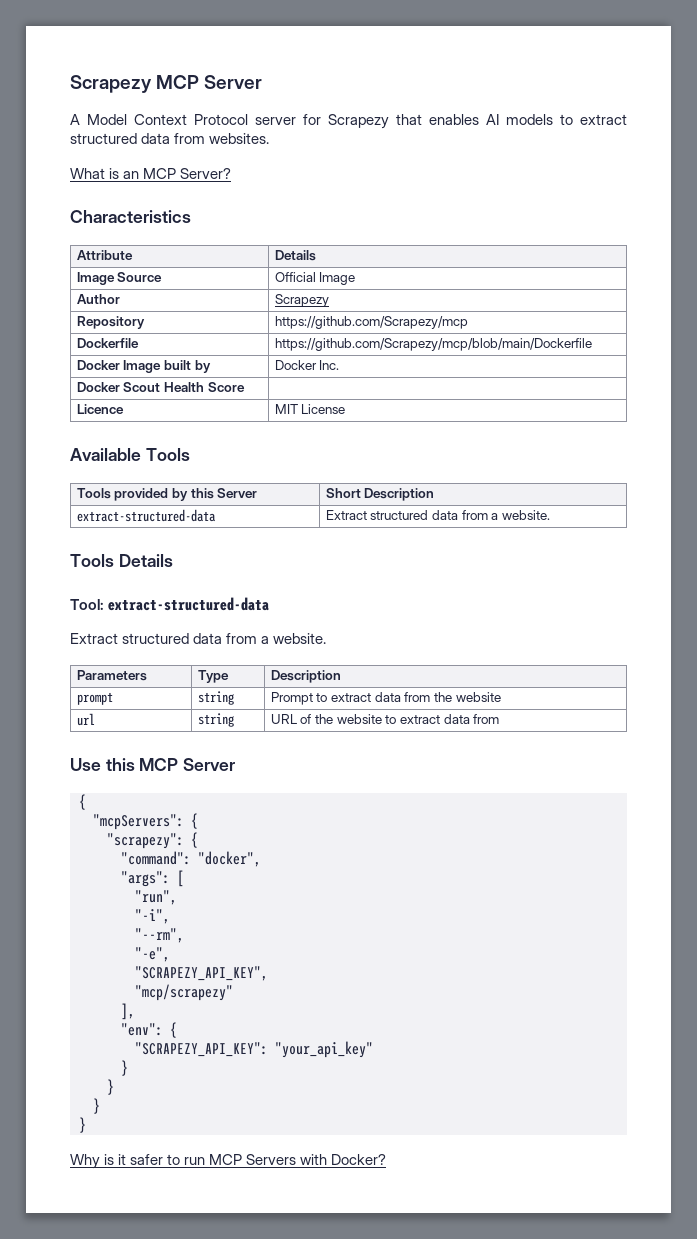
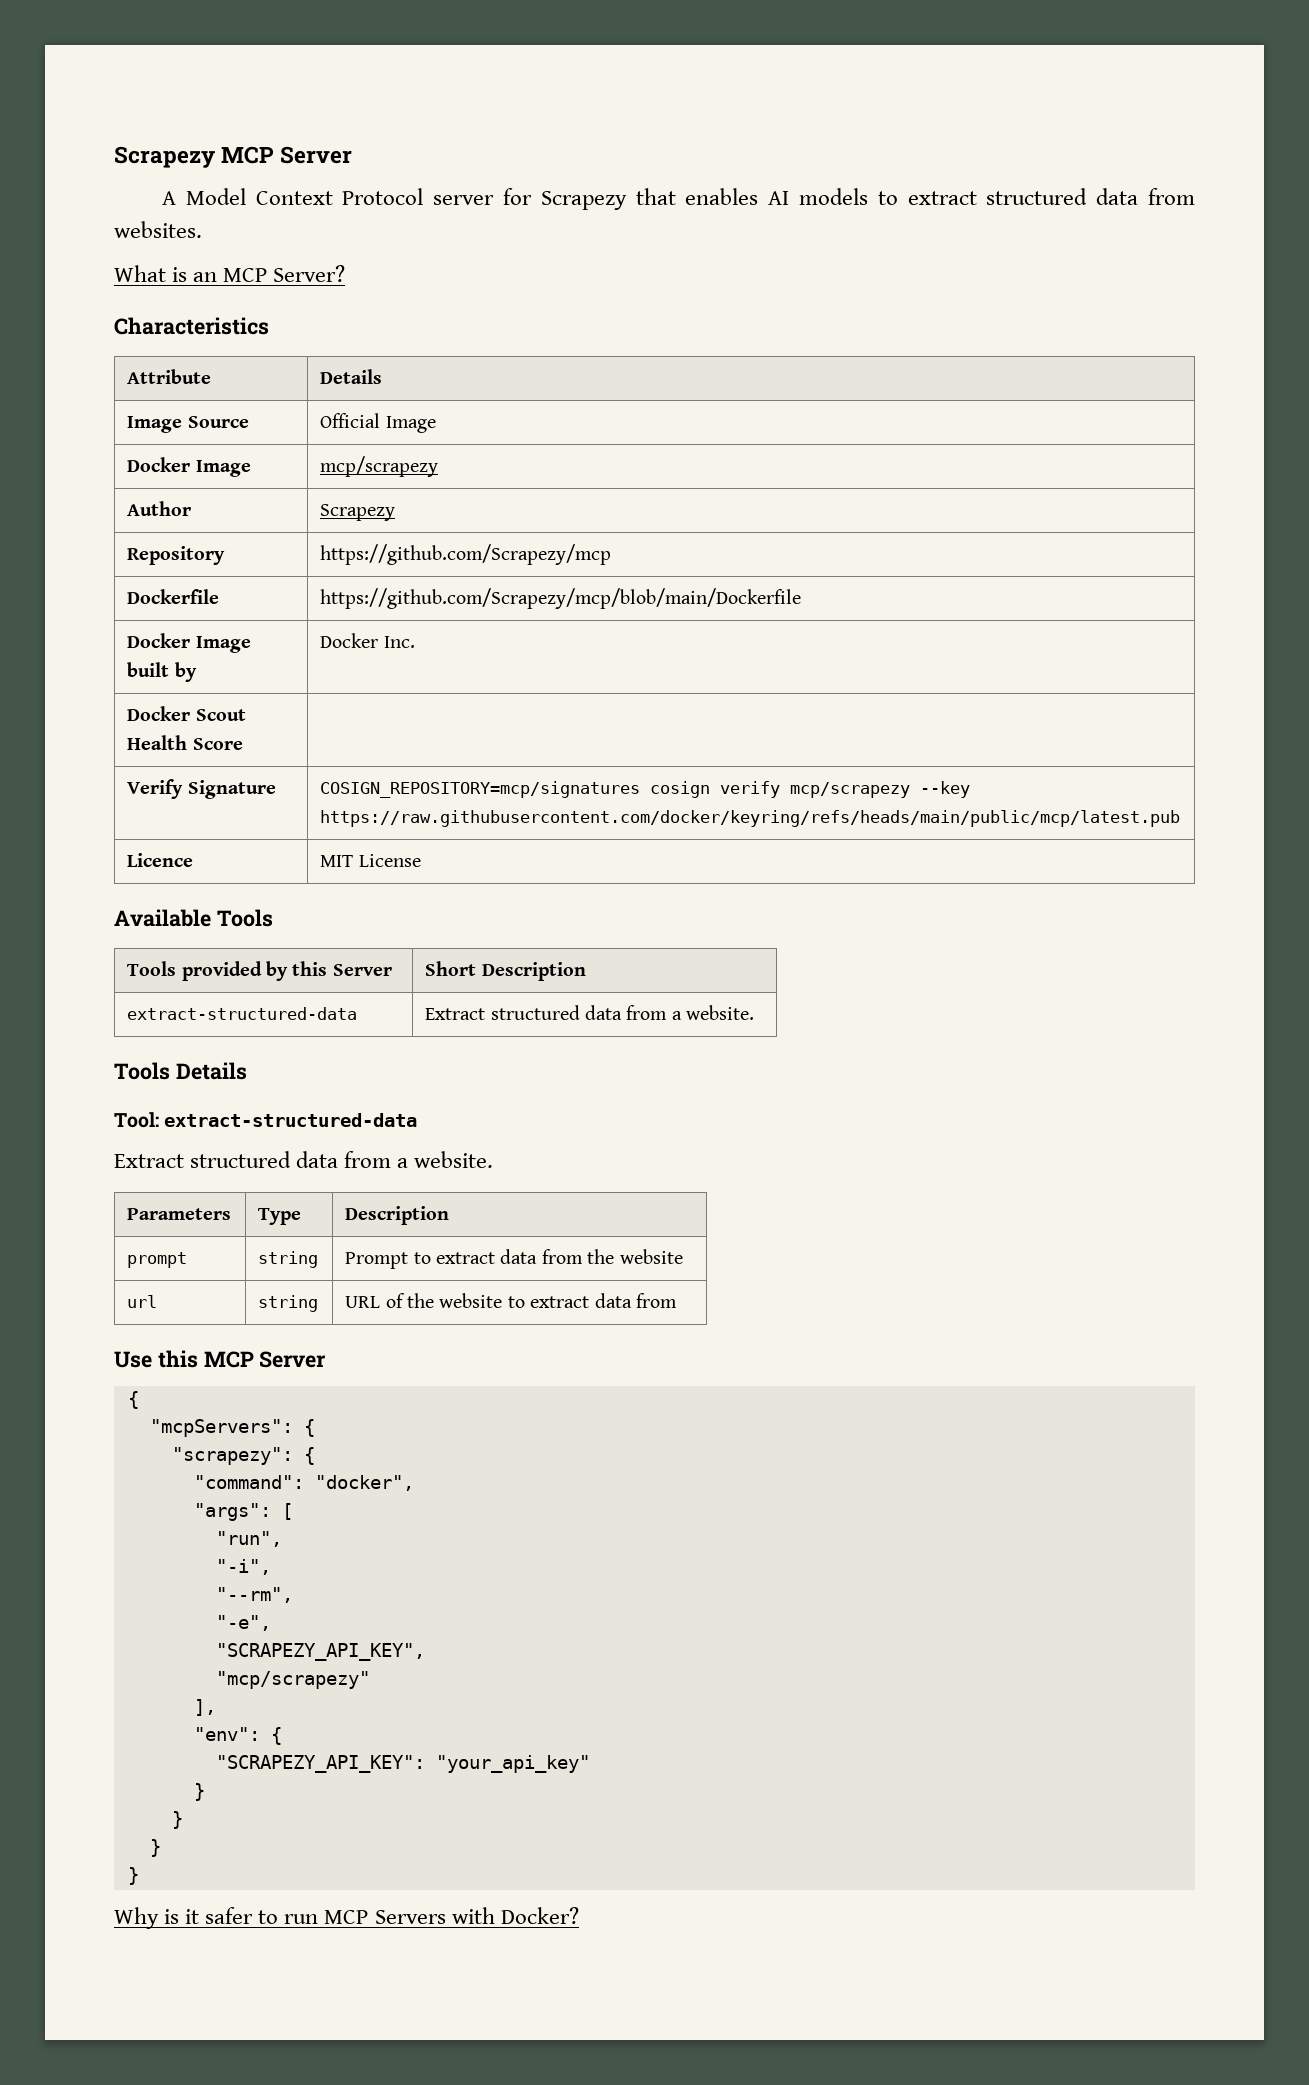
+ Docker Image | mcp/scrapezy
+ Verify Signature | COSIGN_REPOSITORY=mcp/signatures cosign verify mcp/scrapezy --key https://raw.githubusercontent.com/docker/keyring/refs/heads/main/public/mcp/latest.pub

